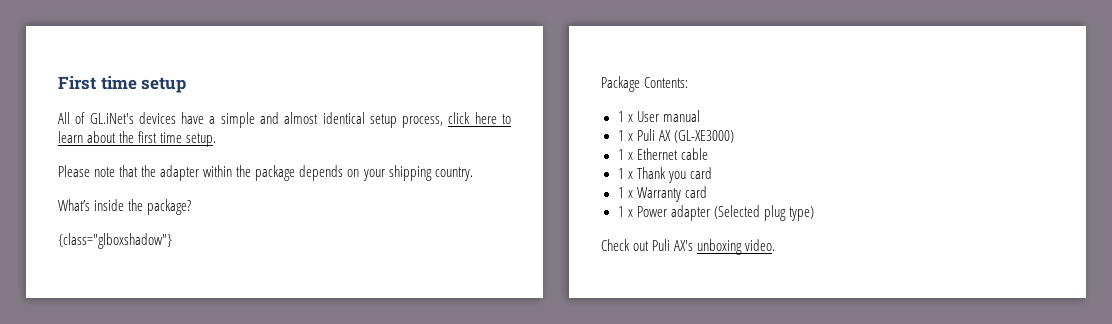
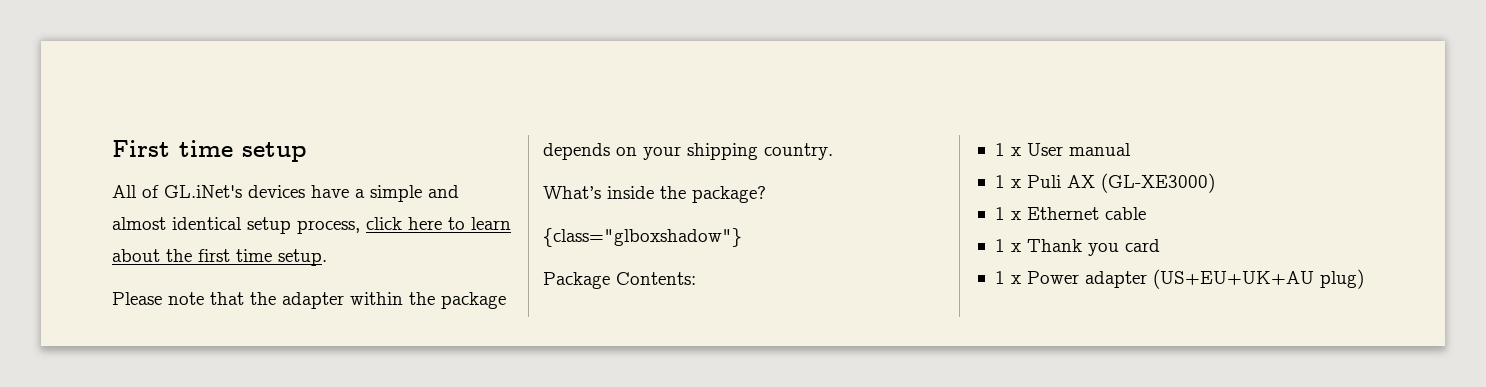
- 1 x Warranty card
- 1 x Power adapter (Selected plug type)
- Check out Puli AX's unboxing video.
+ 1 x Power adapter (US+EU+UK+AU plug)

